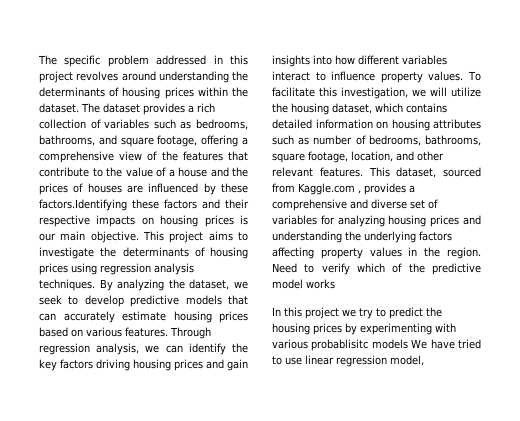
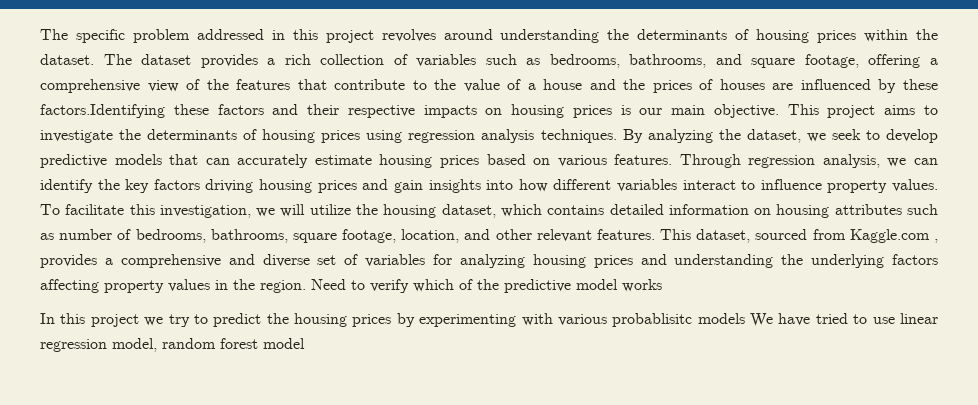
- In this project we try to predict the housing prices by experimenting with various probablisitc models We have tried to use linear regression model,
+ In this project we try to predict the housing prices by experimenting with various probablisitc models We have tried to use linear regression model, random forest model

